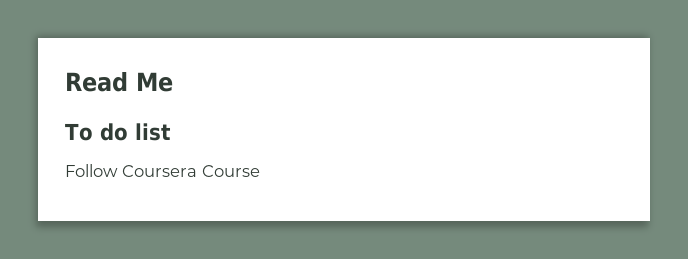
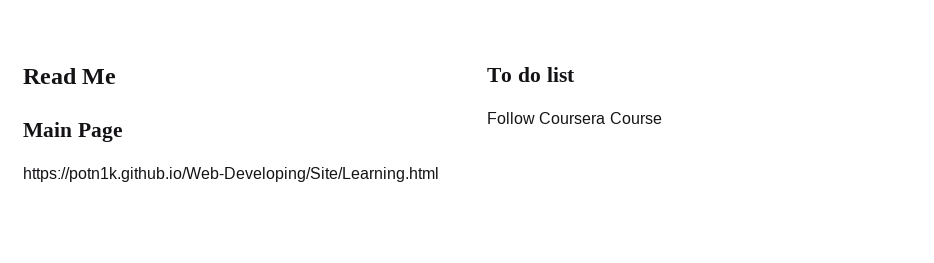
+ Main Page
+ https://potn1k.github.io/Web-Developing/Site/Learning.html

